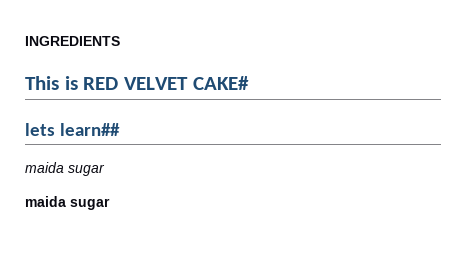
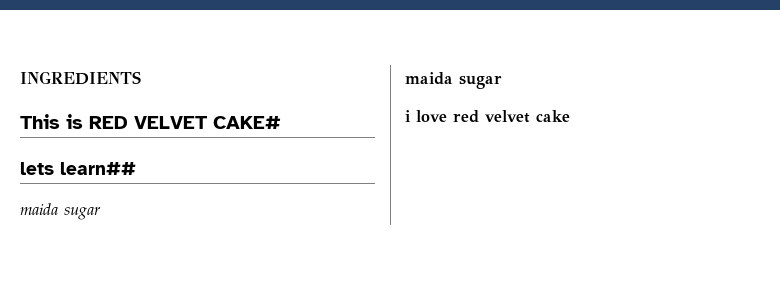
+ i love red velvet cake

